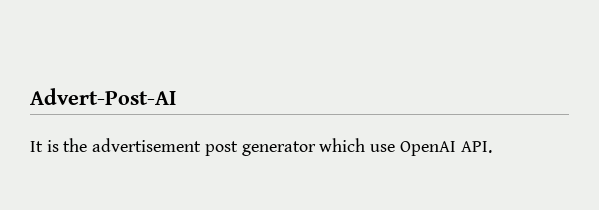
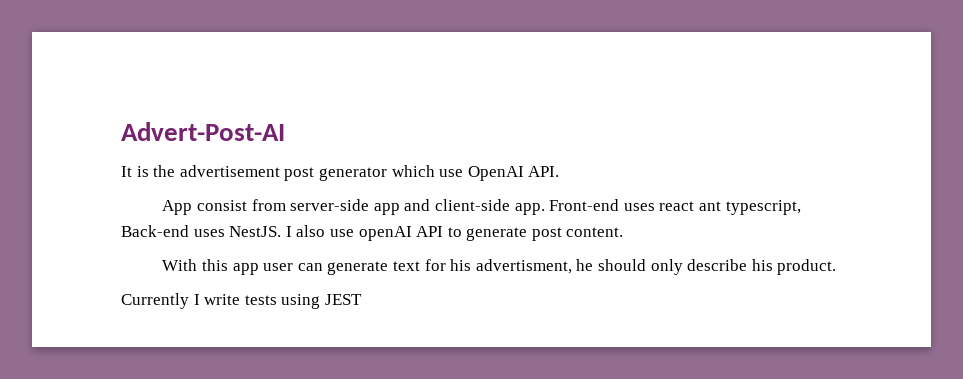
+ App consist from server-side app and client-side app. Front-end uses react ant typescript, Back-end uses NestJS. I also use openAI API to generate post content.
+ With this app user can generate text for his advertisment, he should only describe his product.
+ Currently I write tests using JEST

